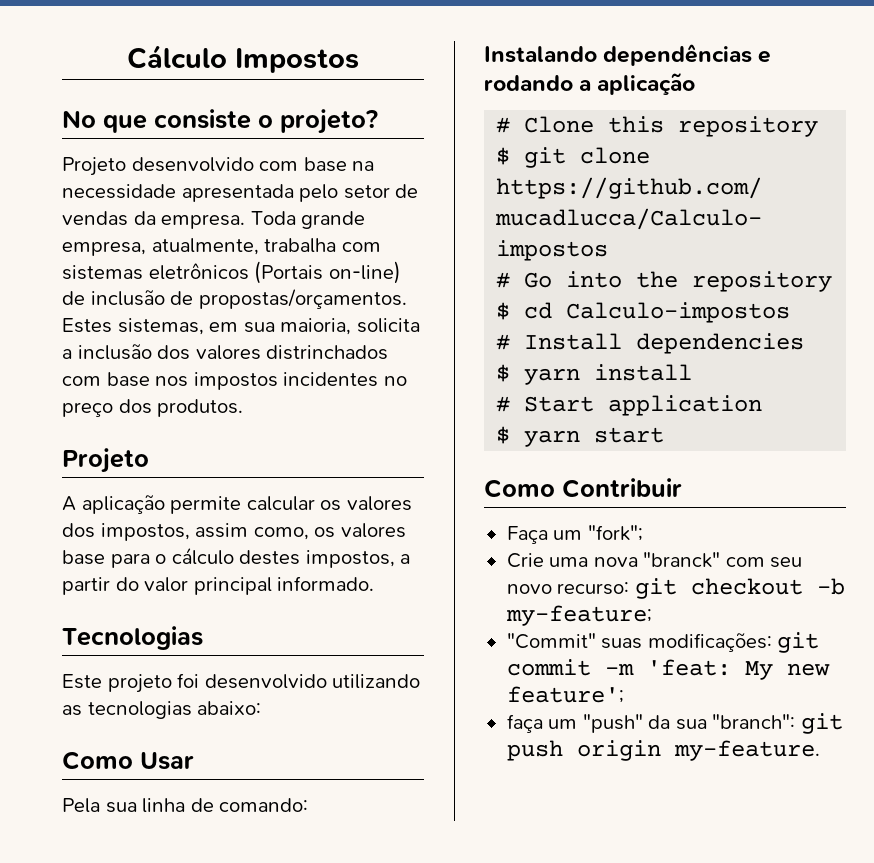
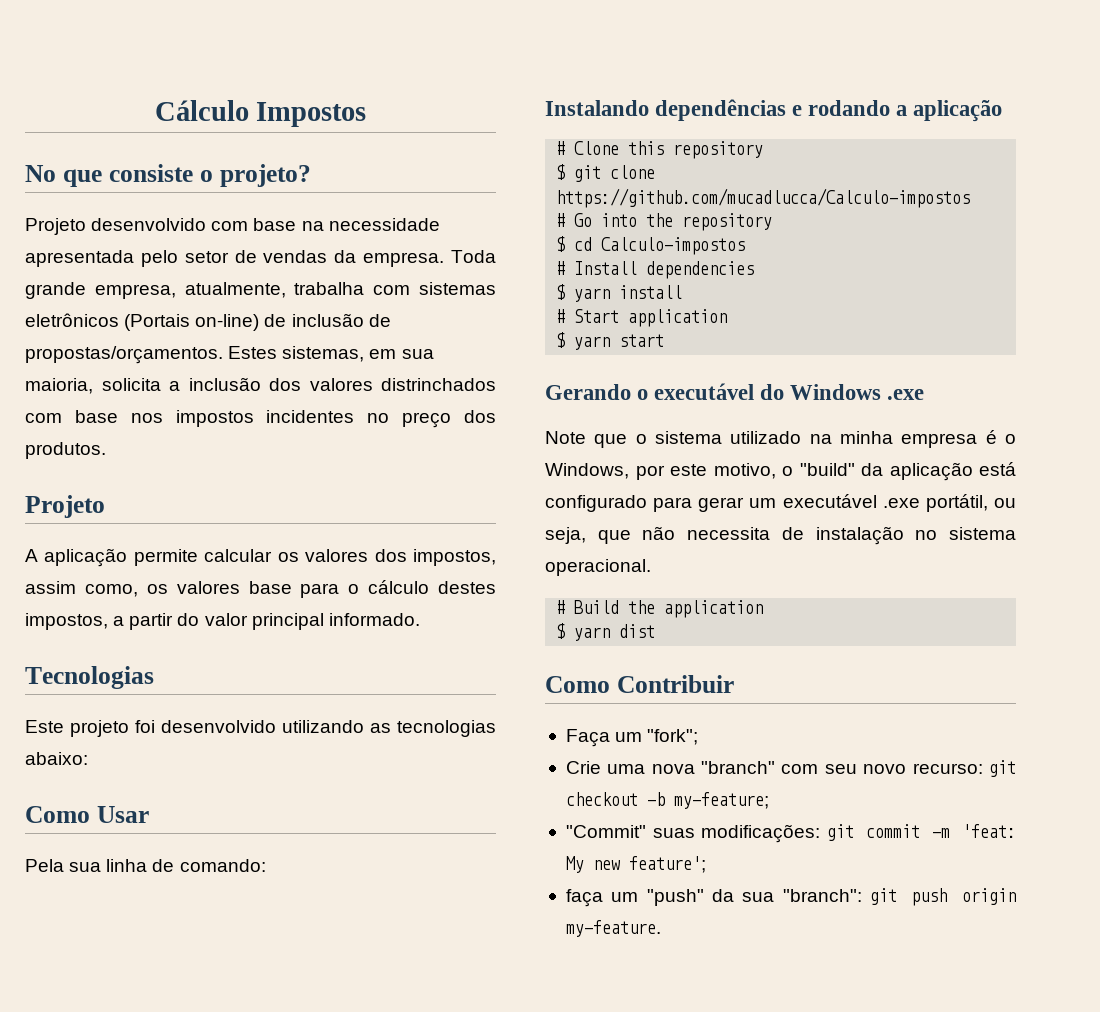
+ Gerando o executável do Windows .exe
+ Note que o sistema utilizado na minha empresa é o Windows, por este motivo, o "build" da aplicação está configurado para gerar um executável .exe portátil, ou seja, que não necessita de instalação no sistema operacional.
+ # Build the application
+ $ yarn dist
- Crie uma nova "branck" com seu novo recurso: git checkout -b my-feature;
+ Crie uma nova "branch" com seu novo recurso: git checkout -b my-feature;

